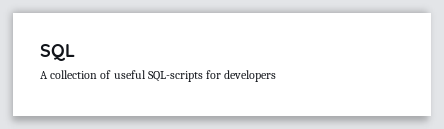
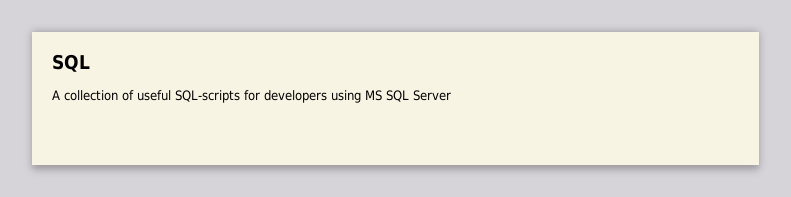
- A collection of useful SQL-scripts for developers
+ A collection of useful SQL-scripts for developers using MS SQL Server

